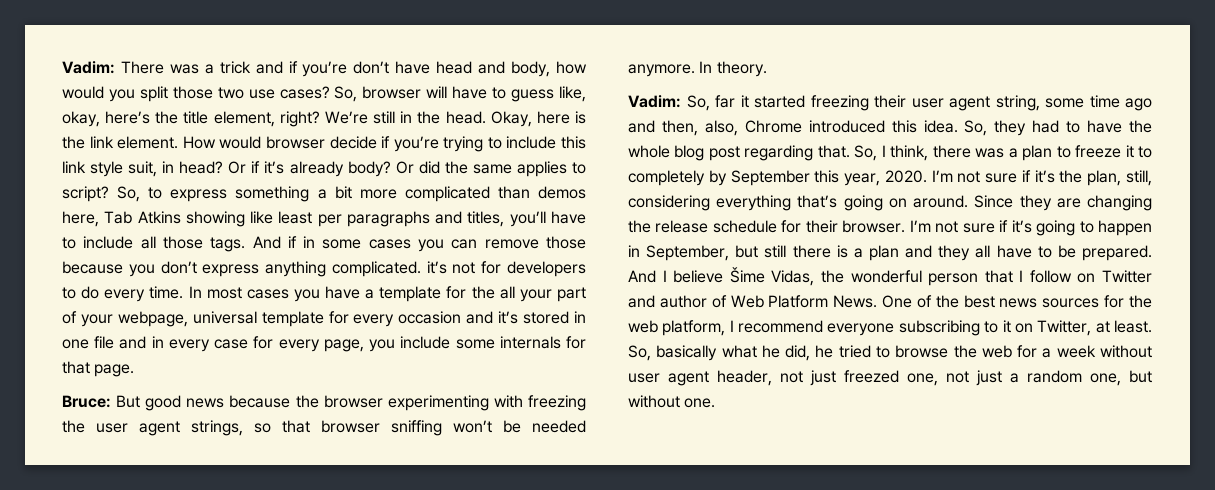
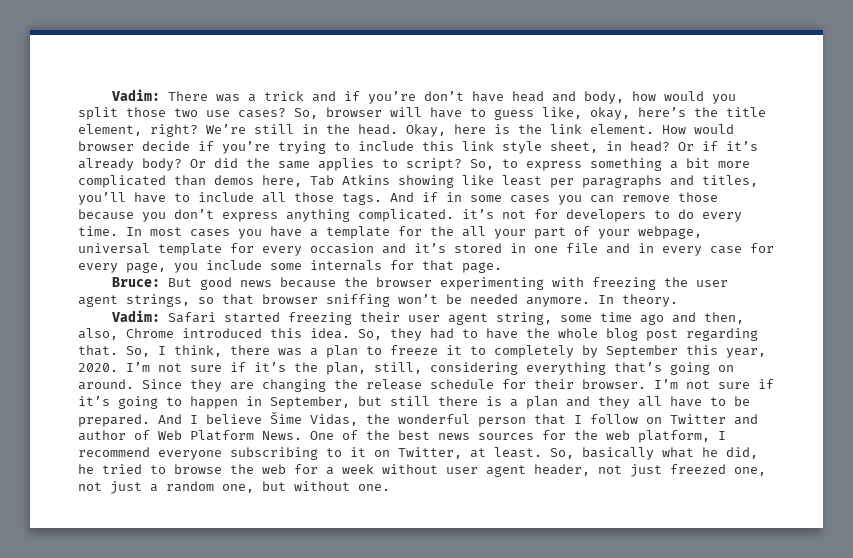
- How would browser decide if you’re trying to include this link style suit, in head?
+ How would browser decide if you’re trying to include this link style sheet, in head?
- Vadim: So, far it started freezing their user agent string, some time ago and then, also, Chrome introduced this idea.
+ Vadim: Safari started freezing their user agent string, some time ago and then, also, Chrome introduced this idea.

